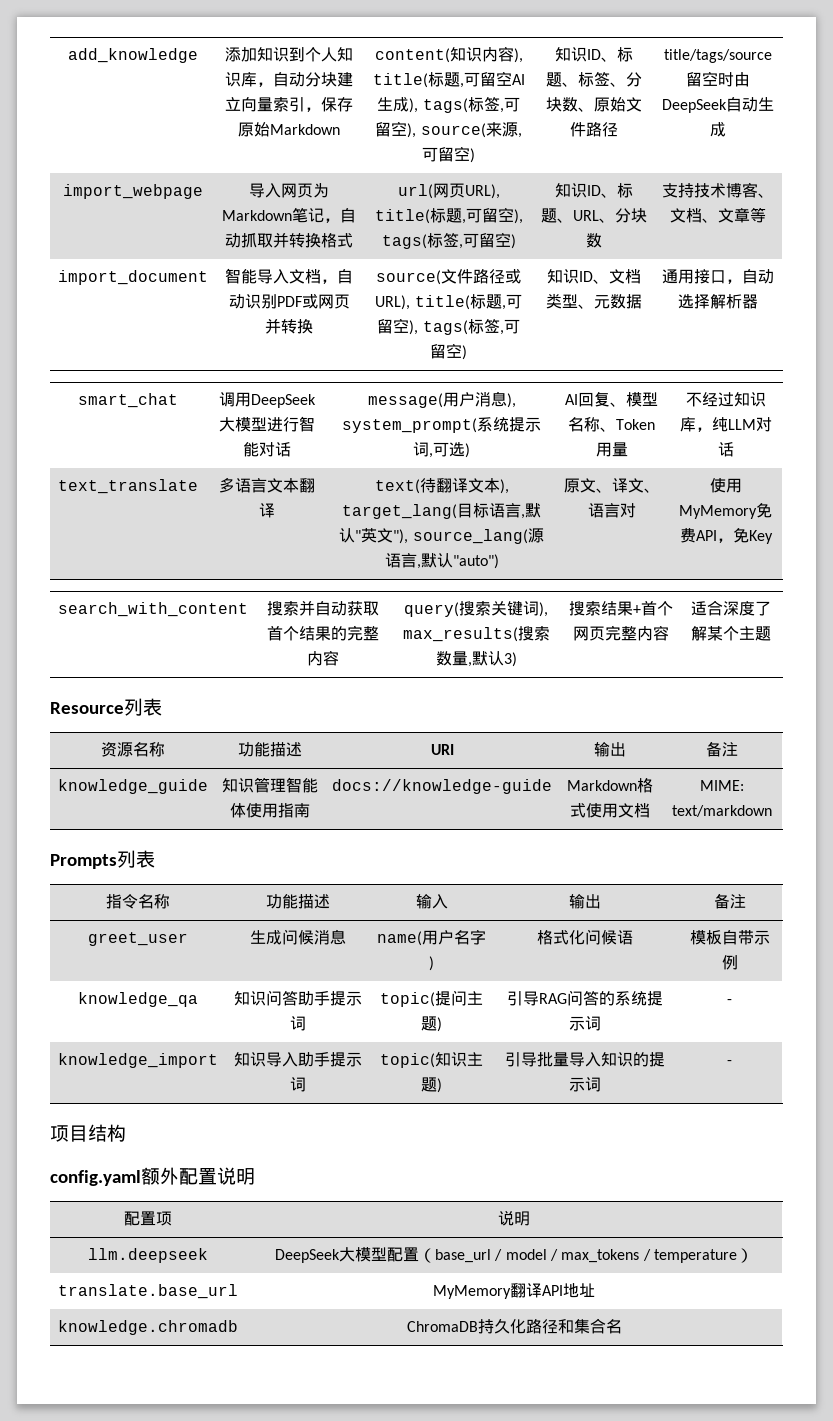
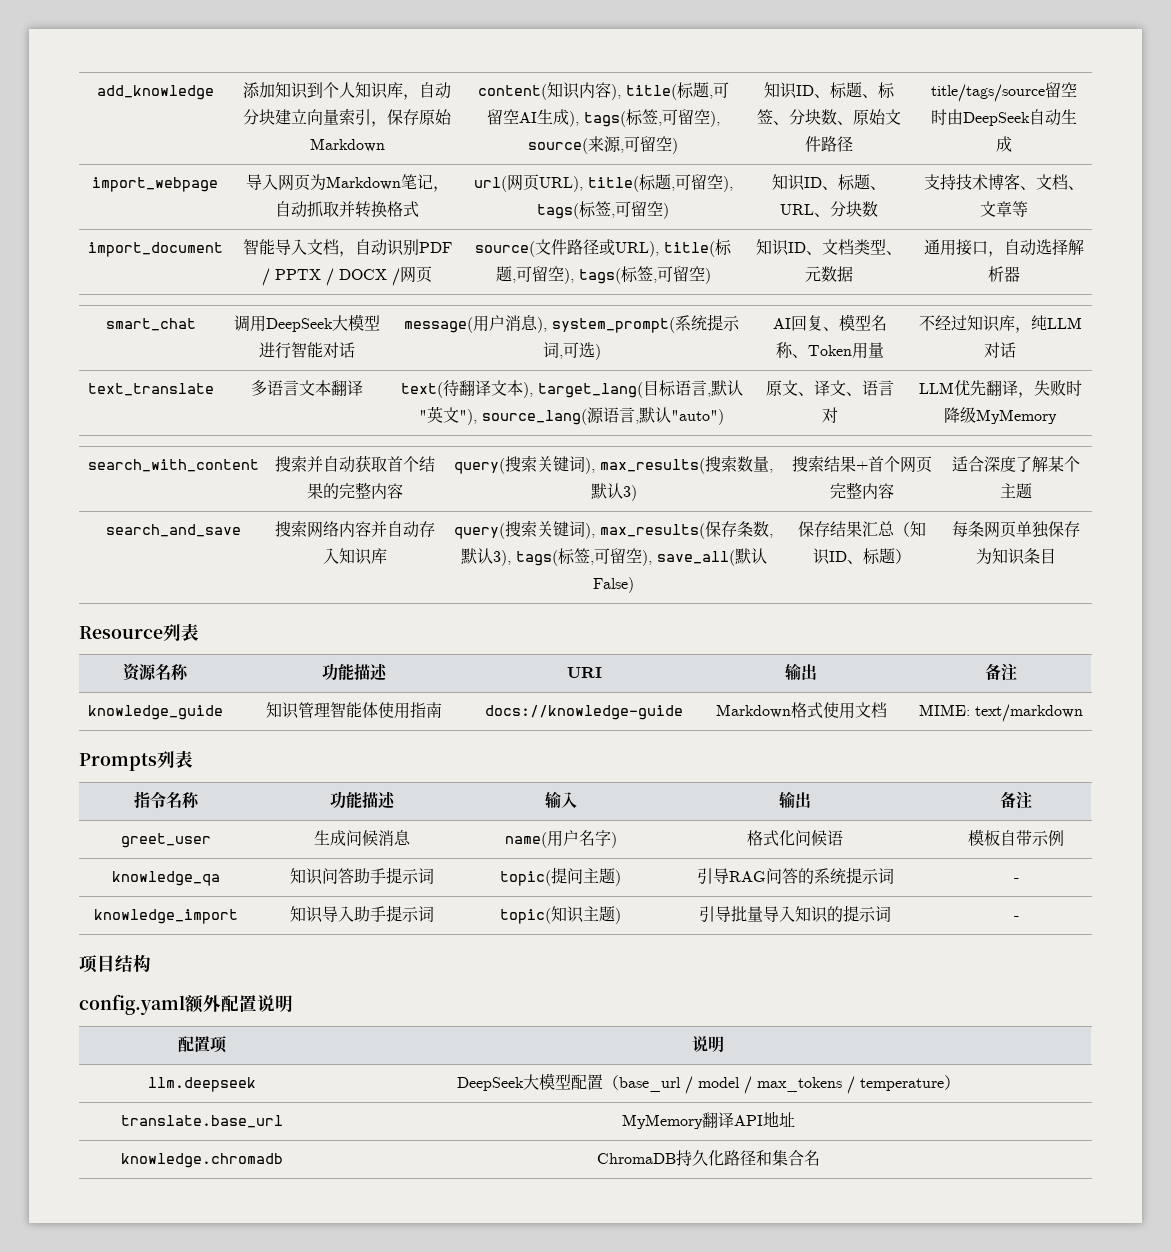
- 智能导入文档，自动识别PDF或网页并转换
+ 智能导入文档，自动识别PDF / PPTX / DOCX /网页
- text_translate | 多语言文本翻译 | text(待翻译文本), target_lang(目标语言,默认"英文"), source_lang(源语言,默认"auto") | 原文、译文、语言对 | 使用MyMemory免费API，免Key
+ text_translate | 多语言文本翻译 | text(待翻译文本), target_lang(目标语言,默认"英文"), source_lang(源语言,默认"auto") | 原文、译文、语言对 | LLM优先翻译，失败时降级MyMemory
+ search_and_save | 搜索网络内容并自动存入知识库 | query(搜索关键词), max_results(保存条数,默认3), tags(标签,可留空), save_all(默认False) | 保存结果汇总（知识ID、标题） | 每条网页单独保存为知识条目

